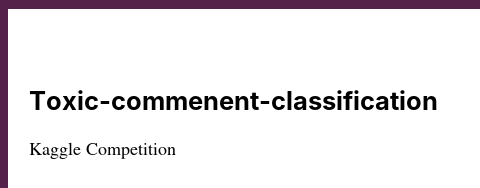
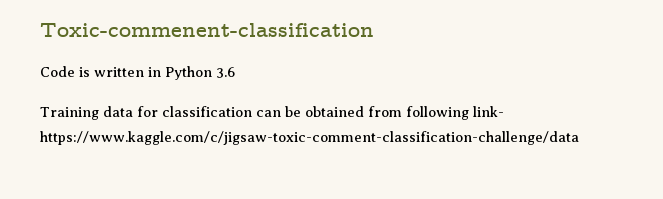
- Kaggle Competition
+ Code is written in Python 3.6
+ Training data for classification can be obtained from following link- https://www.kaggle.com/c/jigsaw-toxic-comment-classification-challenge/data

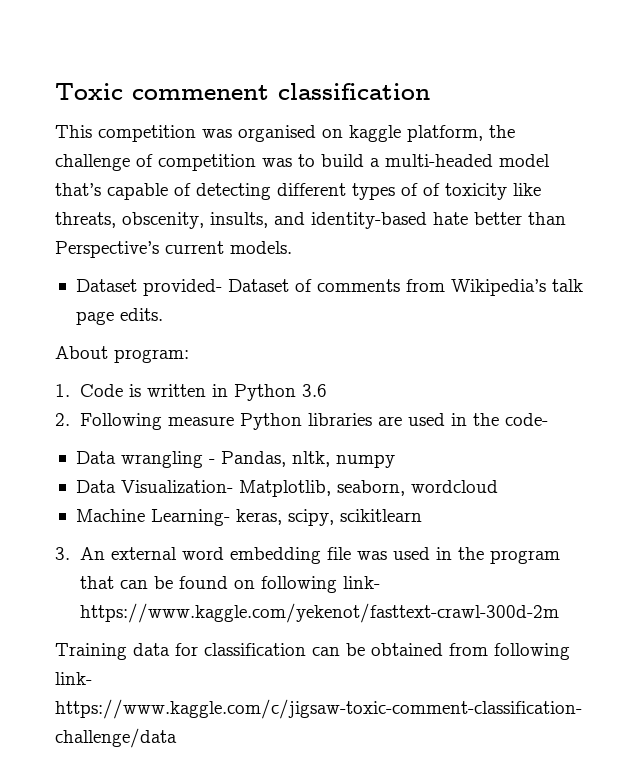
- Toxic-commenent-classification
- Code is written in Python 3.6
+ Toxic commenent classification
+ This competition was organised on kaggle platform, the challenge of competition was to build a multi-headed model that’s capable of detecting different types of of toxicity like threats, obscenity, insults, and identity-based hate better than Perspective’s current models.
+ Dataset provided- Dataset of comments from Wikipedia’s talk page edits.
+ About program:
+ 1. Code is written in Python 3.6
+ 2. Following measure Python libraries are used in the code-
+ Data wrangling - Pandas, nltk, numpy
+ Data Visualization- Matplotlib, seaborn, wordcloud
+ Machine Learning- keras, scipy, scikitlearn
+ 3. An external word embedding file was used in the program that can be found on following link- https://www.kaggle.com/yekenot/fasttext-crawl-300d-2m

